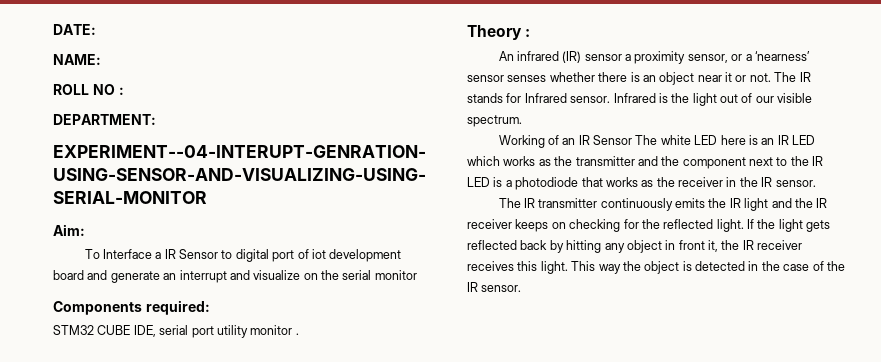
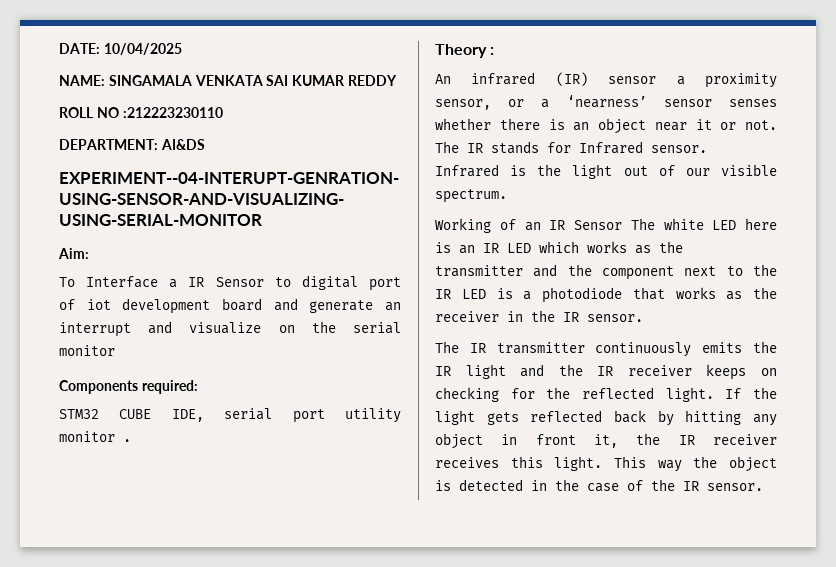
- DATE:
+ DATE: 10/04/2025
- NAME:
+ NAME: SINGAMALA VENKATA SAI KUMAR REDDY
- ROLL NO :
+ ROLL NO :212223230110
- DEPARTMENT:
+ DEPARTMENT: AI&DS

